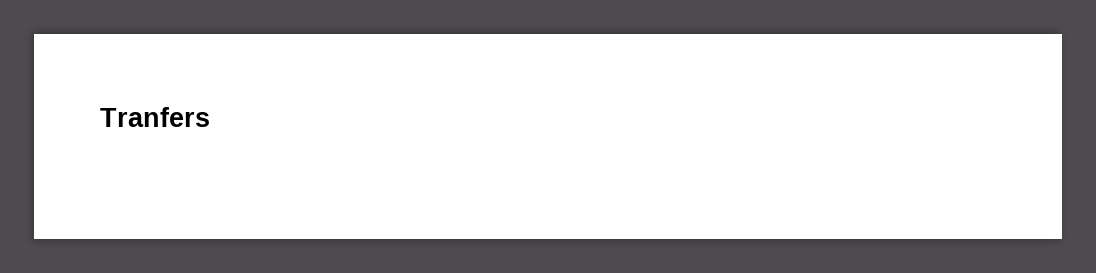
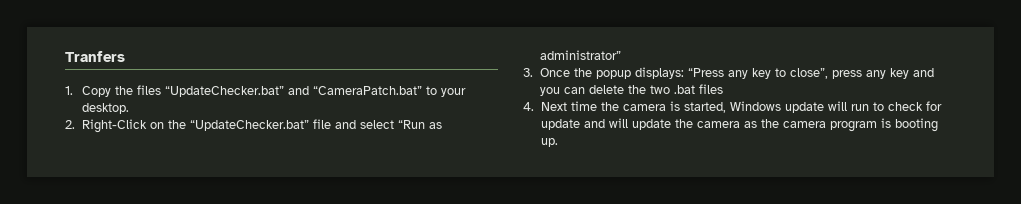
+ 1. Copy the files “UpdateChecker.bat” and “CameraPatch.bat” to your desktop.
+ 2. Right-Click on the “UpdateChecker.bat” file and select “Run as administrator”
+ 3. Once the popup displays: “Press any key to close”, press any key and you can delete the two .bat files
+ 4. Next time the camera is started, Windows update will run to check for update and will update the camera as the camera program is booting up.

